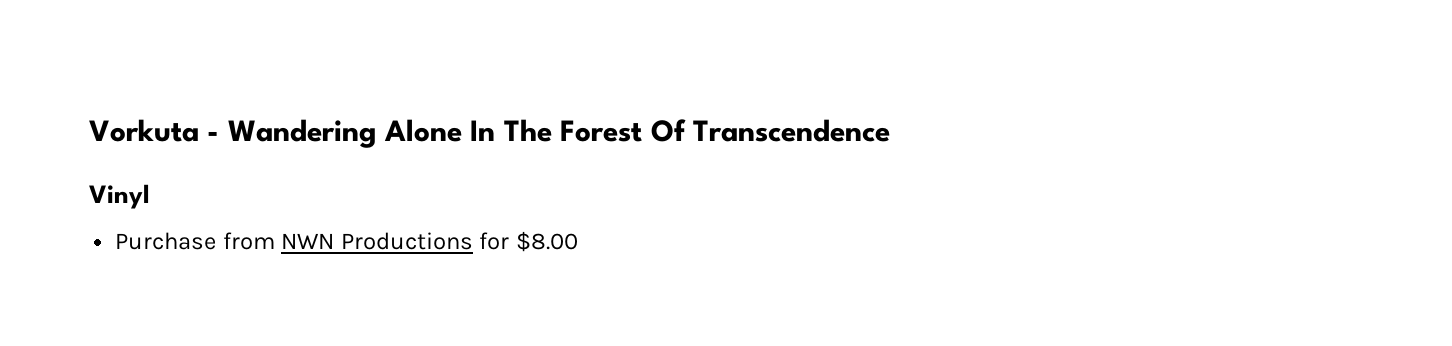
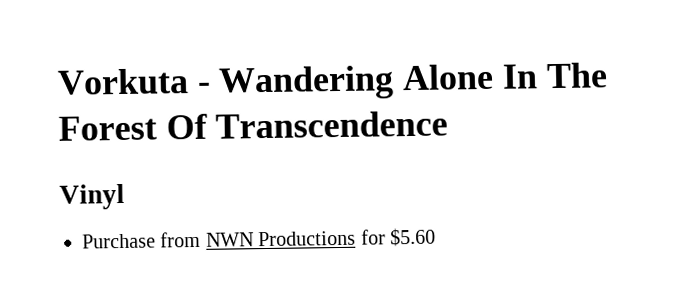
- Purchase from NWN Productions for $8.00
+ Purchase from NWN Productions for $5.60

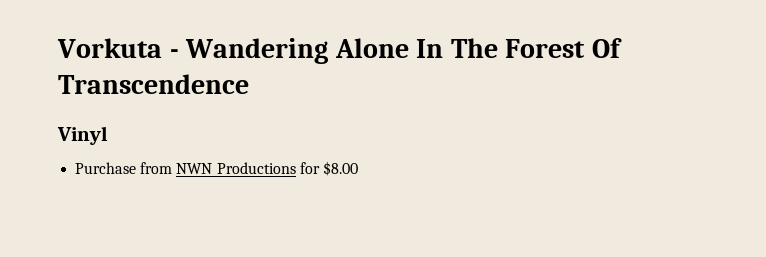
- Purchase from NWN Productions for $5.60
+ Purchase from NWN Productions for $8.00

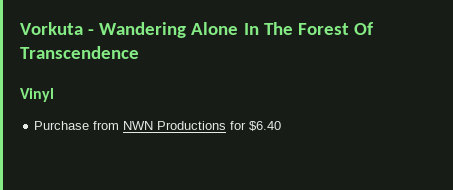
- Purchase from NWN Productions for $8.00
+ Purchase from NWN Productions for $6.40

